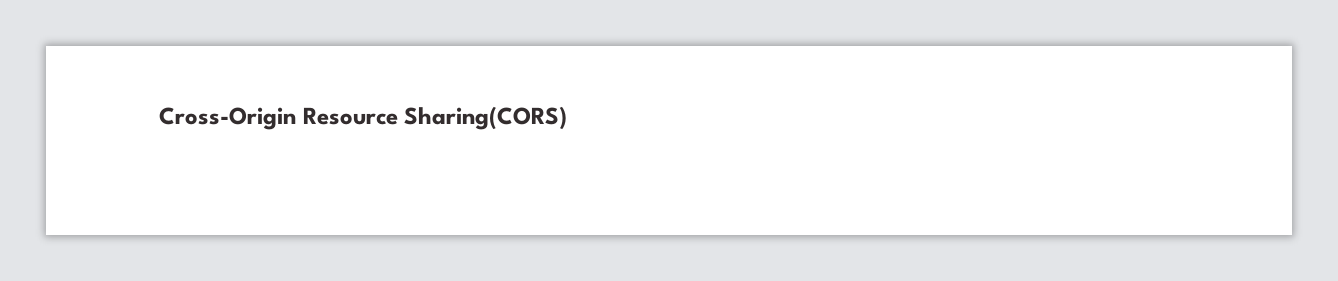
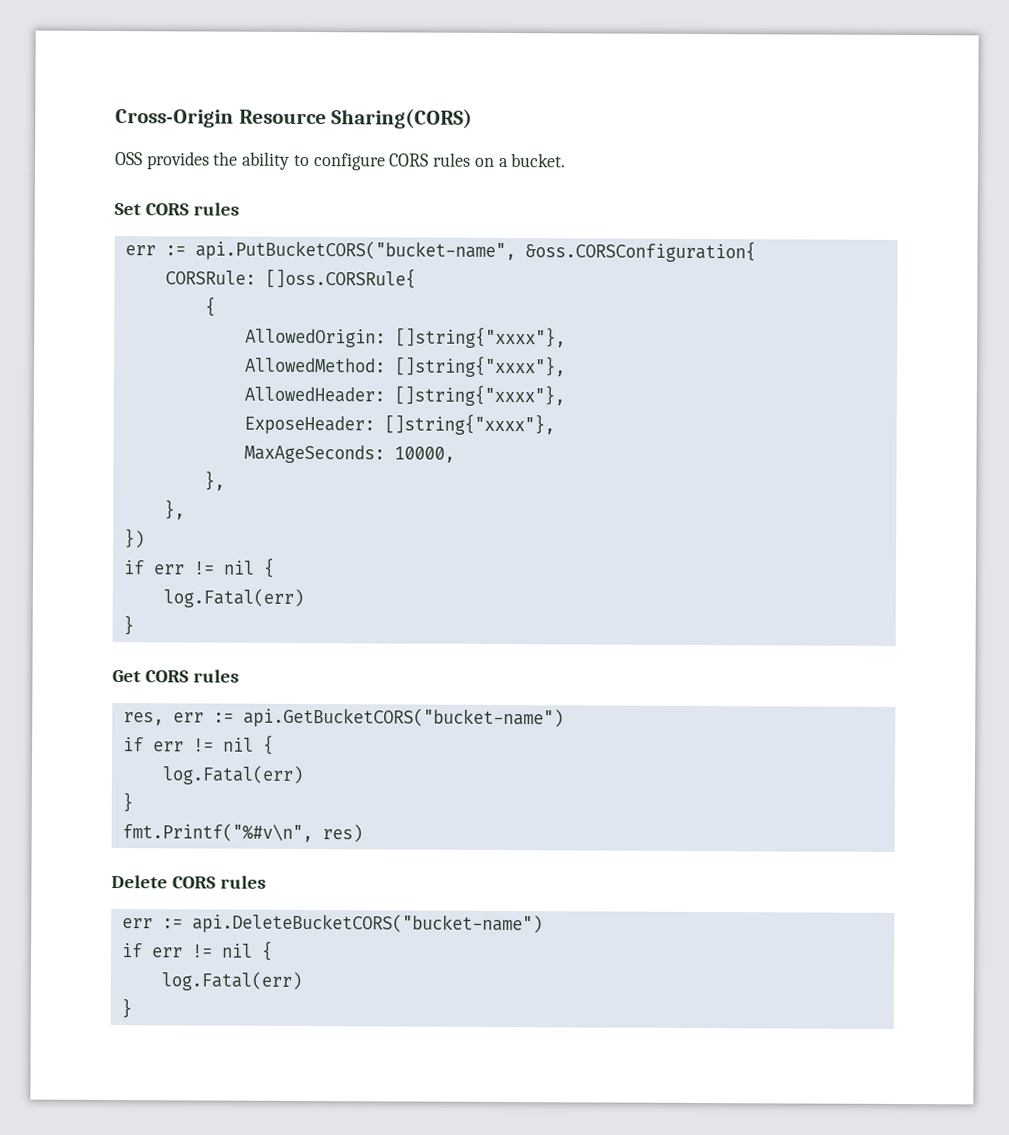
+ OSS provides the ability to configure CORS rules on a bucket.
+ Set CORS rules
+ err := api.PutBucketCORS("bucket-name", &oss.CORSConfiguration{
+ CORSRule: []oss.CORSRule{
+ {
+ AllowedOrigin: []string{"xxxx"},
+ AllowedMethod: []string{"xxxx"},
+ AllowedHeader: []string{"xxxx"},
+ ExposeHeader: []string{"xxxx"},
+ MaxAgeSeconds: 10000,
+ },
+ },
+ })
+ if err != nil {
+ log.Fatal(err)
+ }
+ Get CORS rules
+ res, err := api.GetBucketCORS("bucket-name")
+ if err != nil {
+ log.Fatal(err)
+ }
+ fmt.Printf("%#v\n", res)
+ Delete CORS rules
+ err := api.DeleteBucketCORS("bucket-name")
+ if err != nil {
+ log.Fatal(err)
+ }

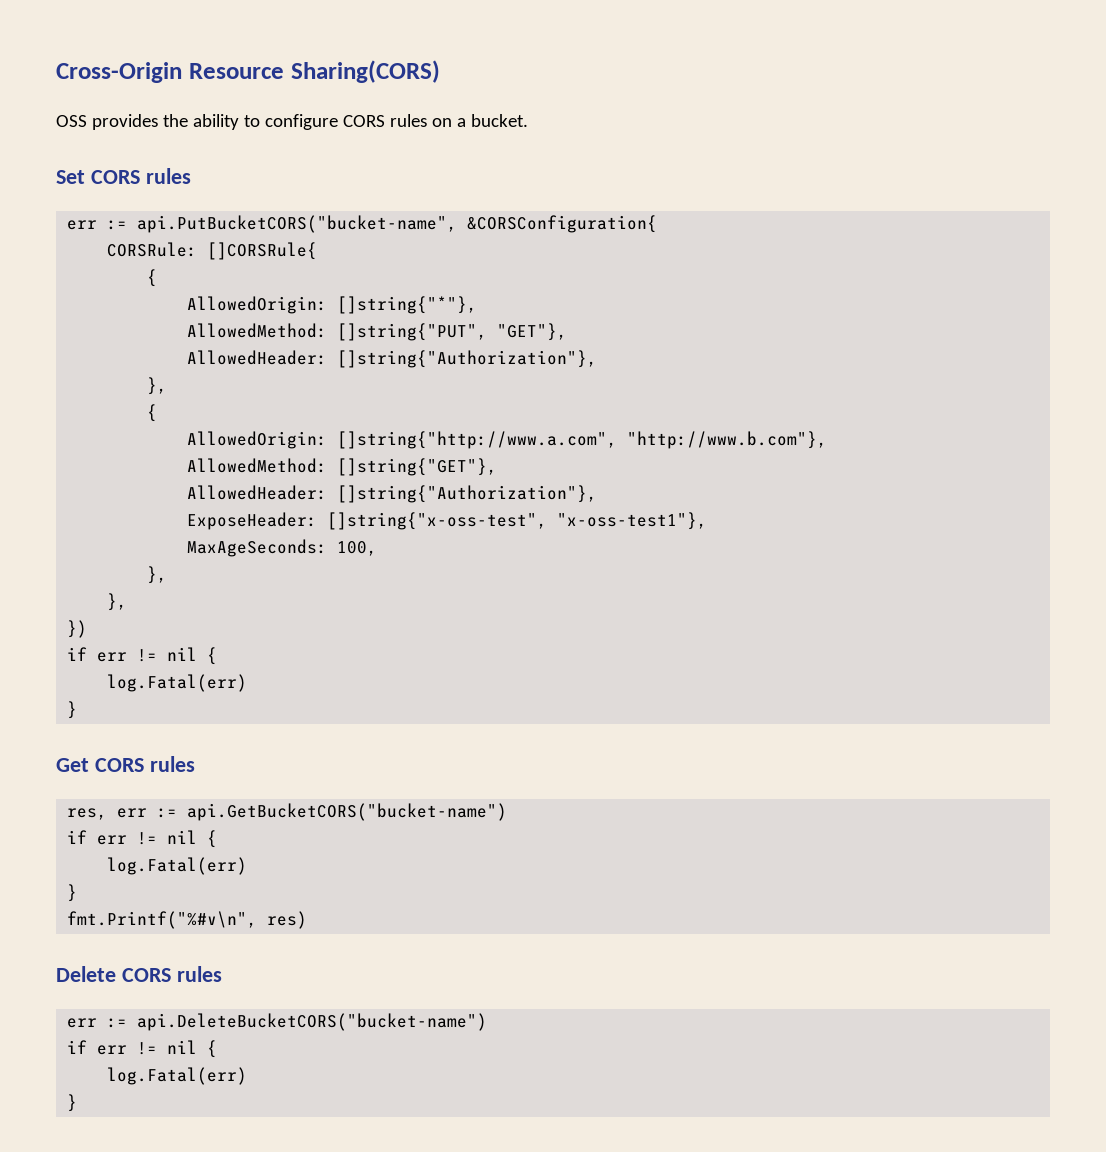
- err := api.PutBucketCORS("bucket-name", &oss.CORSConfiguration{
+ err := api.PutBucketCORS("bucket-name", &CORSConfiguration{
- CORSRule: []oss.CORSRule{
+ CORSRule: []CORSRule{
  {
- AllowedOrigin: []string{"xxxx"},
- AllowedMethod: []string{"xxxx"},
- AllowedHeader: []string{"xxxx"},
+ AllowedOrigin: []string{"*"},
+ AllowedMethod: []string{"PUT", "GET"},
+ AllowedHeader: []string{"Authorization"},
+ },
+ {
+ AllowedOrigin: []string{"http://www.a.com", "http://www.b.com"},
+ AllowedMethod: []string{"GET"},
+ AllowedHeader: []string{"Authorization"},
- ExposeHeader: []string{"xxxx"},
+ ExposeHeader: []string{"x-oss-test", "x-oss-test1"},
- MaxAgeSeconds: 10000,
+ MaxAgeSeconds: 100,

